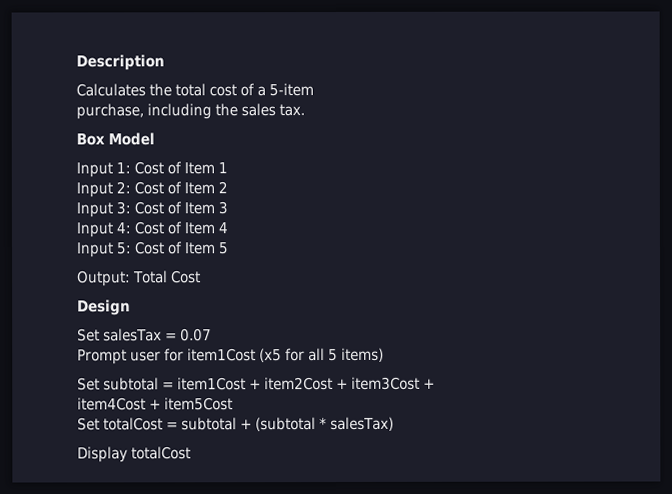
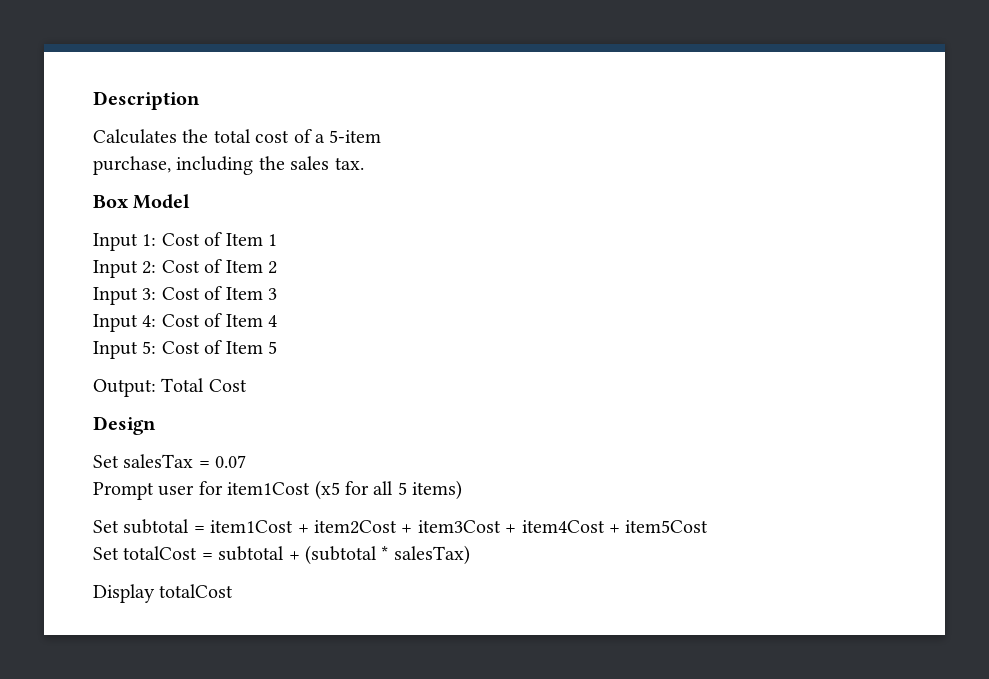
- Set subtotal = item1Cost + item2Cost + item3Cost +
- item4Cost + item5Cost
+ Set subtotal = item1Cost + item2Cost + item3Cost + item4Cost + item5Cost

